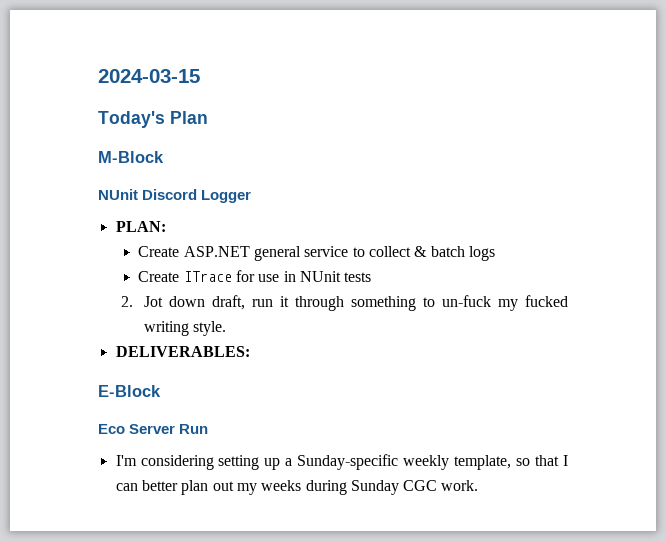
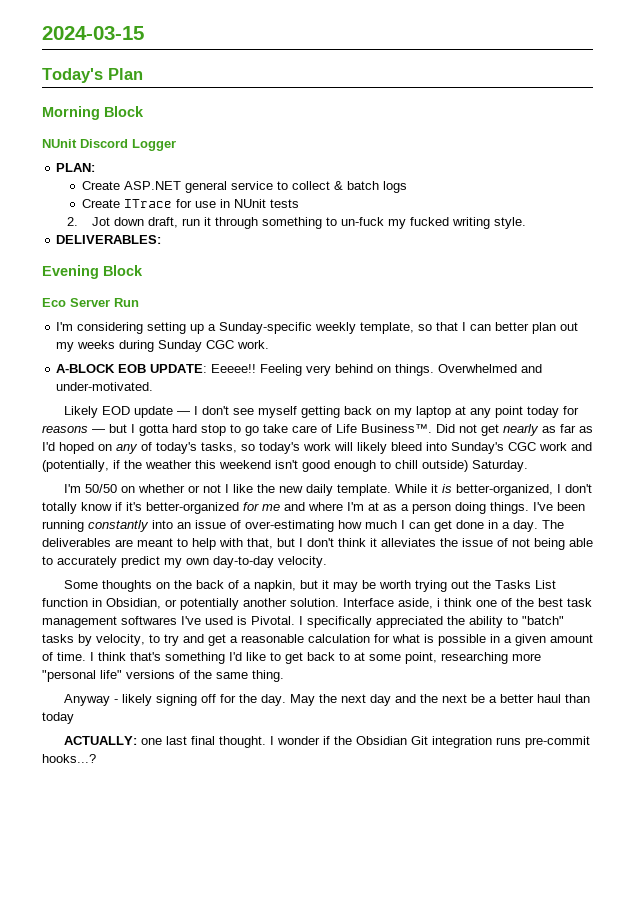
- M-Block
+ Morning Block
- E-Block
+ Evening Block
+ A-BLOCK EOB UPDATE: Eeeee!! Feeling very behind on things. Overwhelmed and under-motivated.
+ Likely EOD update — I don't see myself getting back on my laptop at any point today for reasons — but I gotta hard stop to go take care of Life Business™. Did not get nearly as far as I'd hoped on any of today's tasks, so today's work will likely bleed into Sunday's CGC work and (potentially, if the weather this weekend isn't good enough to chill outside) Saturday.
+ I'm 50/50 on whether or not I like the new daily template. While it is better-organized, I don't totally know if it's better-organized for me and where I'm at as a person doing things. I've been running constantly into an issue of over-estimating how much I can get done in a day. The deliverables are meant to help with that, but I don't think it alleviates the issue of not being able to accurately predict my own day-to-day velocity.
+ Some thoughts on the back of a napkin, but it may be worth trying out the Tasks List function in Obsidian, or potentially another solution. Interface aside, i think one of the best task management softwares I've used is Pivotal. I specifically appreciated the ability to "batch" tasks by velocity, to try and get a reasonable calculation for what is possible in a given amount of time. I think that's something I'd like to get back to at some point, researching more "personal life" versions of the same thing.
+ Anyway - likely signing off for the day. May the next day and the next be a better haul than today
+ ACTUALLY: one last final thought. I wonder if the Obsidian Git integration runs pre-commit hooks...?

